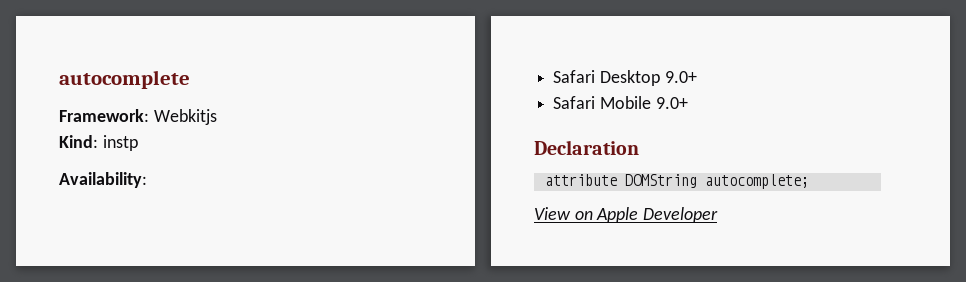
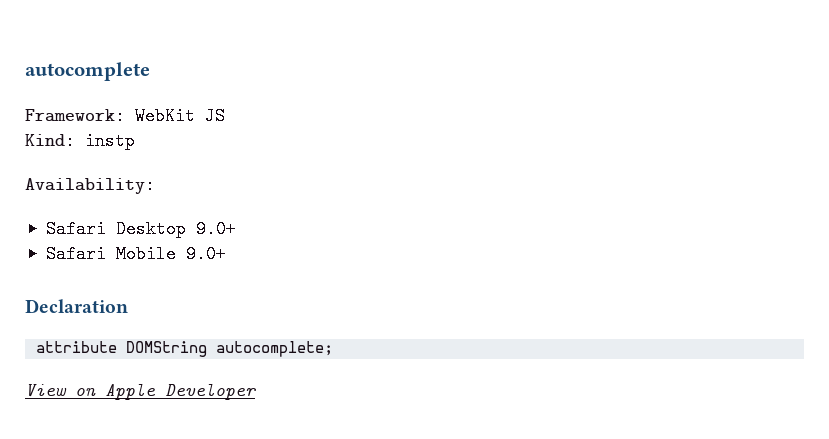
- Framework: Webkitjs
+ Framework: WebKit JS

